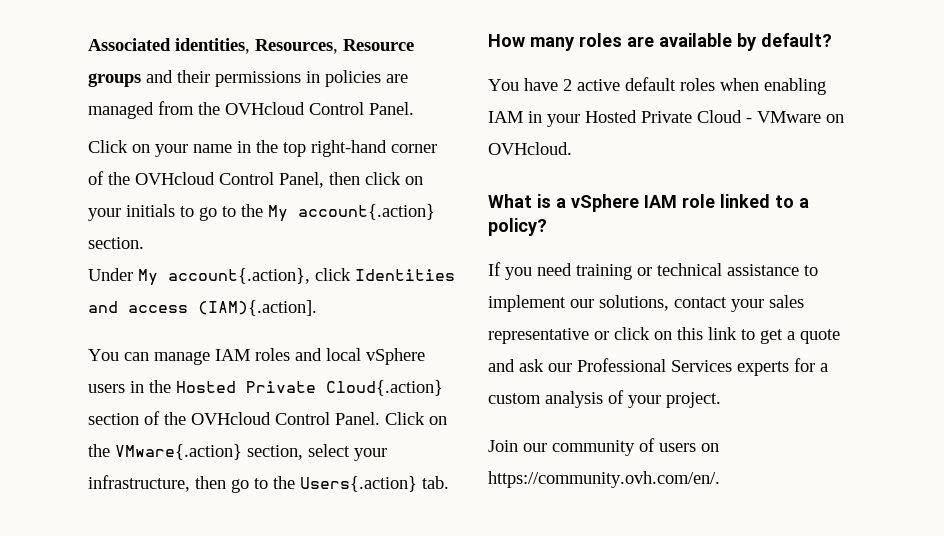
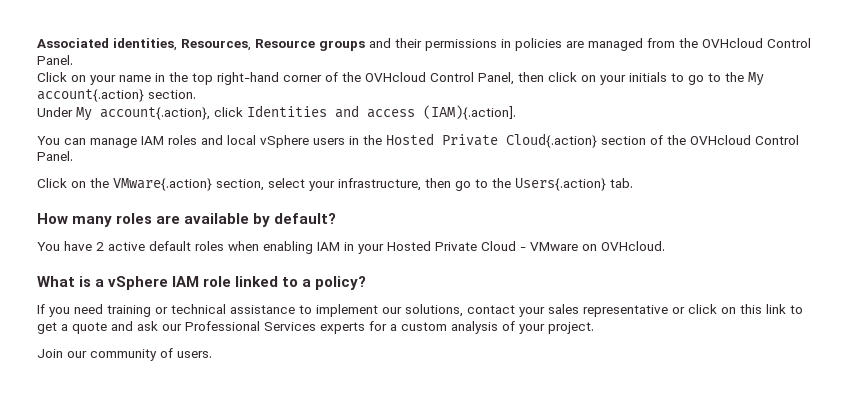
- You can manage IAM roles and local vSphere users in the Hosted Private Cloud{.action} section of the OVHcloud Control Panel. Click on the VMware{.action} section, select your infrastructure, then go to the Users{.action} tab.
+ You can manage IAM roles and local vSphere users in the Hosted Private Cloud{.action} section of the OVHcloud Control Panel.
+ Click on the VMware{.action} section, select your infrastructure, then go to the Users{.action} tab.
- Join our community of users on https://community.ovh.com/en/.
+ Join our community of users.

